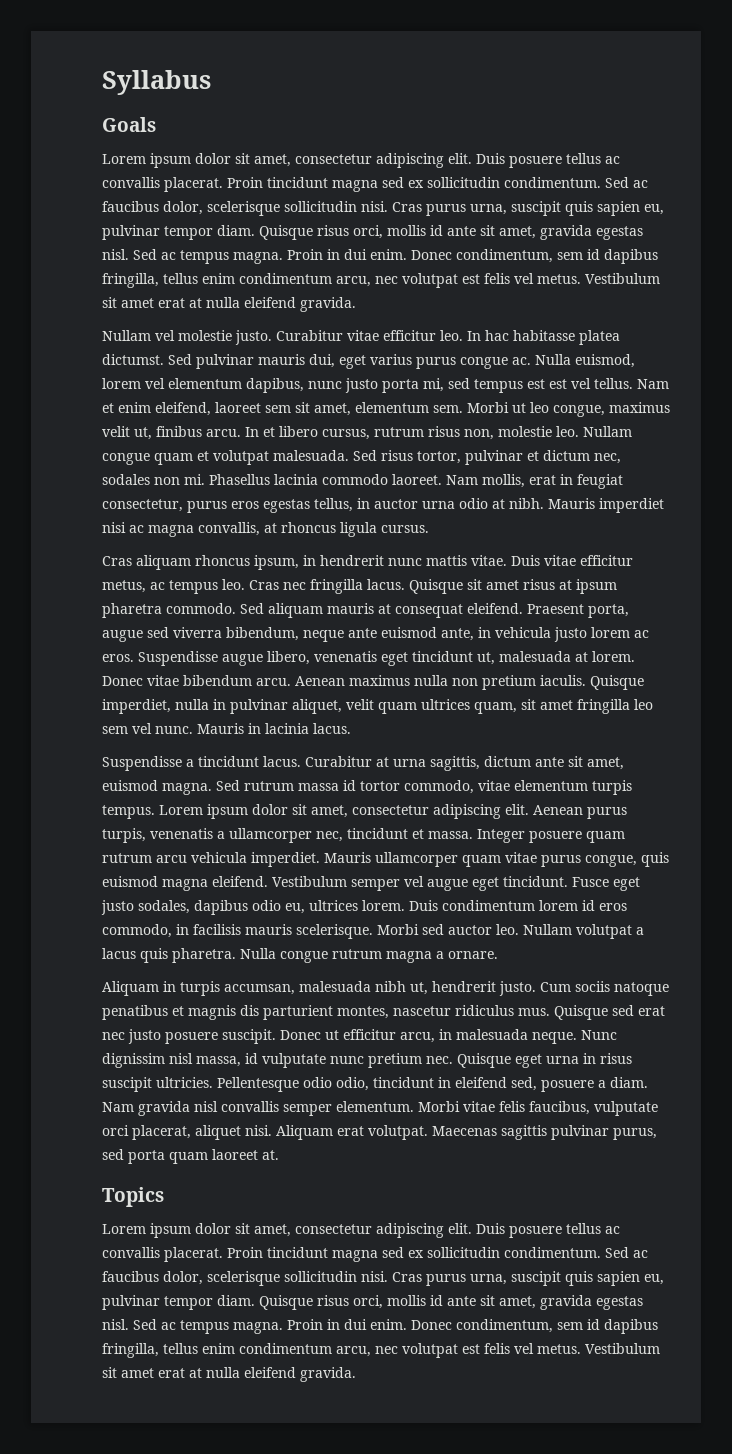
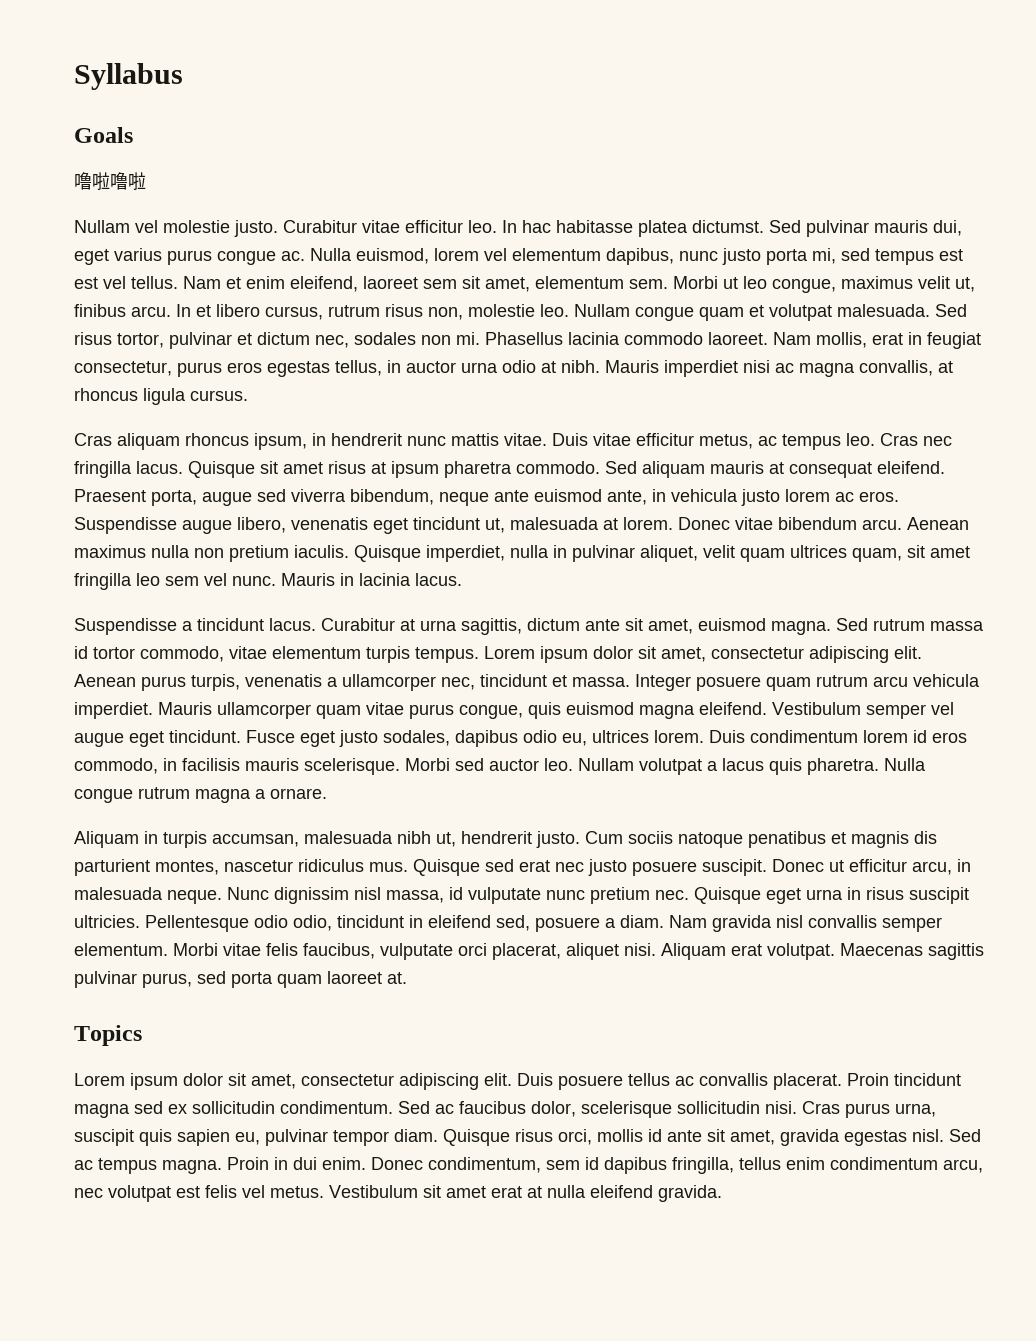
  Goals
- Lorem ipsum dolor sit amet, consectetur adipiscing elit. Duis posuere tellus ac convallis placerat. Proin tincidunt magna sed ex sollicitudin condimentum. Sed ac faucibus dolor, scelerisque sollicitudin nisi. Cras purus urna, suscipit quis sapien eu, pulvinar tempor diam. Quisque risus orci, mollis id ante sit amet, gravida egestas nisl. Sed ac tempus magna. Proin in dui enim. Donec condimentum, sem id dapibus fringilla, tellus enim condimentum arcu, nec volutpat est felis vel metus. Vestibulum sit amet erat at nulla eleifend gravida.
+ 噜啦噜啦

